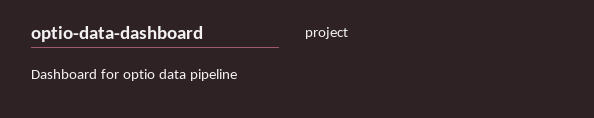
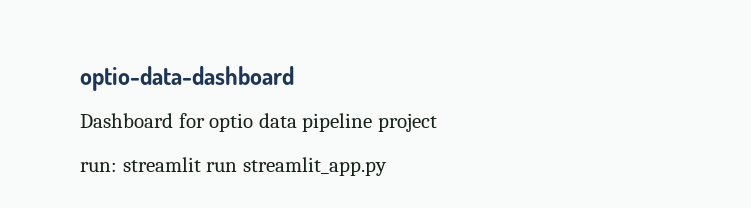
+ run: streamlit run streamlit_app.py

